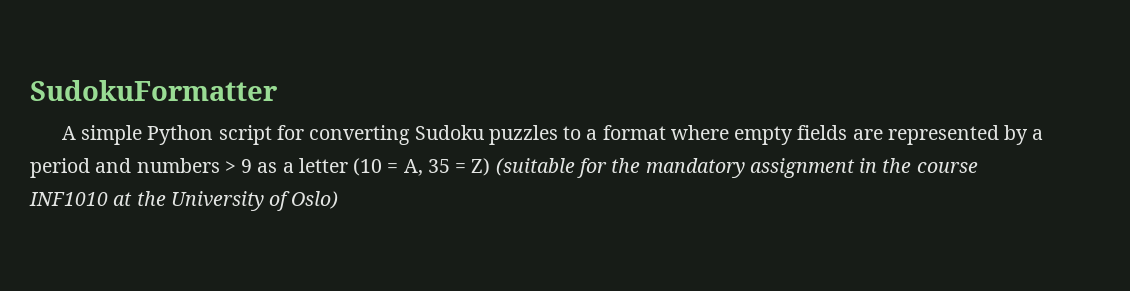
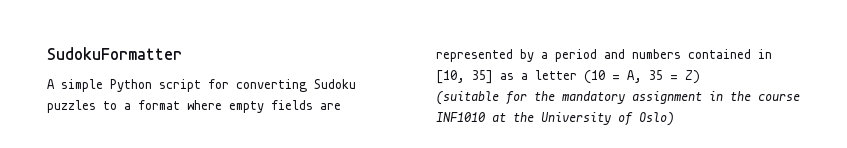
- A simple Python script for converting Sudoku puzzles to a format where empty fields are represented by a period and numbers > 9 as a letter (10 = A, 35 = Z) (suitable for the mandatory assignment in the course INF1010 at the University of Oslo)
+ A simple Python script for converting Sudoku puzzles to a format where empty fields are represented by a period and numbers contained in [10, 35] as a letter (10 = A, 35 = Z)
+ (suitable for the mandatory assignment in the course INF1010 at the University of Oslo)

